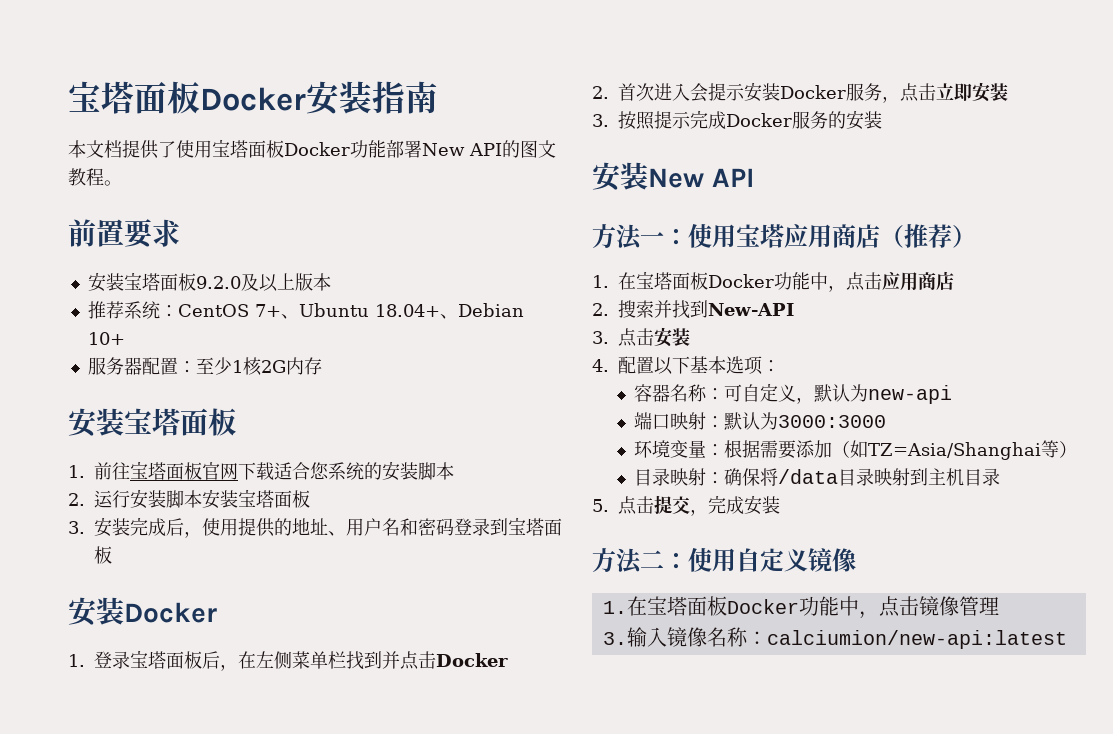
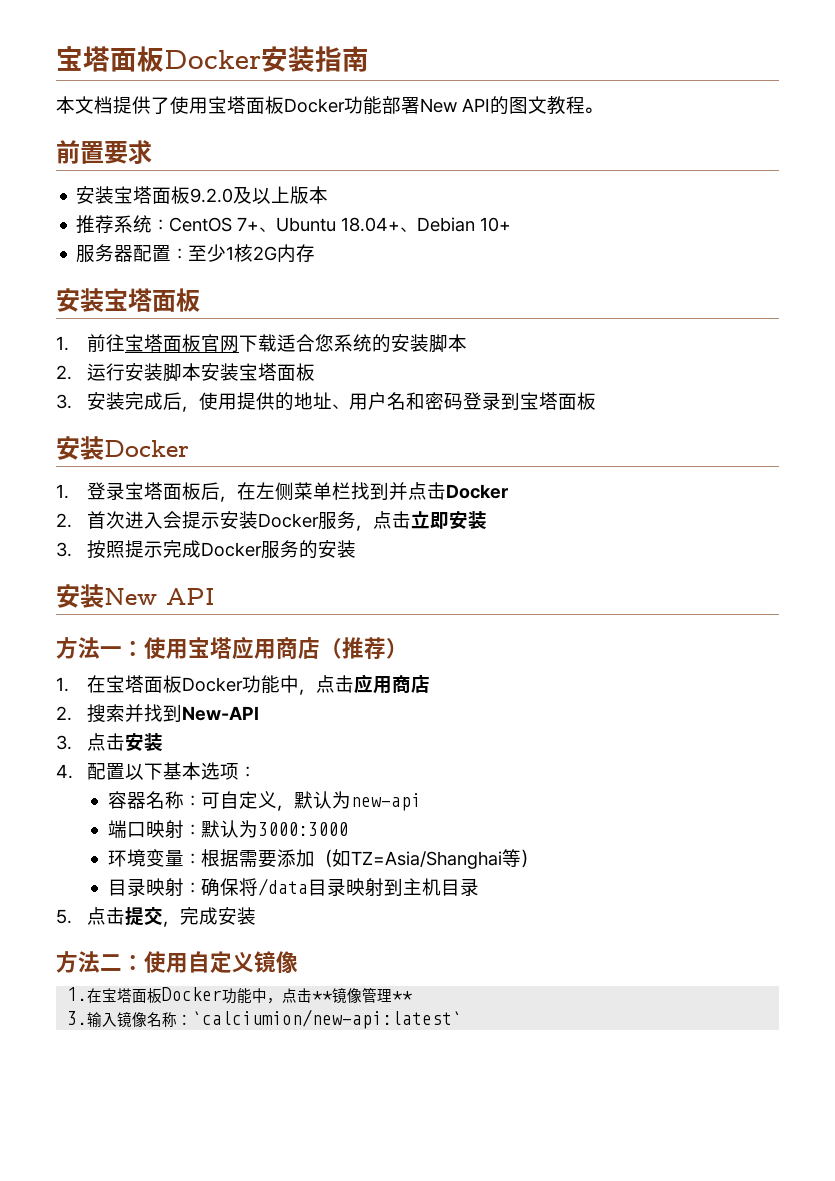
- 1.在宝塔面板Docker功能中，点击镜像管理
+ 1.在宝塔面板Docker功能中，点击**镜像管理**
- 3.输入镜像名称：calciumion/new-api:latest
+ 3.输入镜像名称：`calciumion/new-api:latest`

